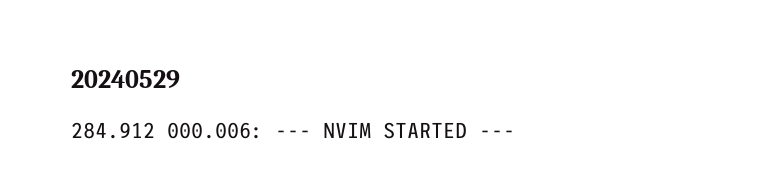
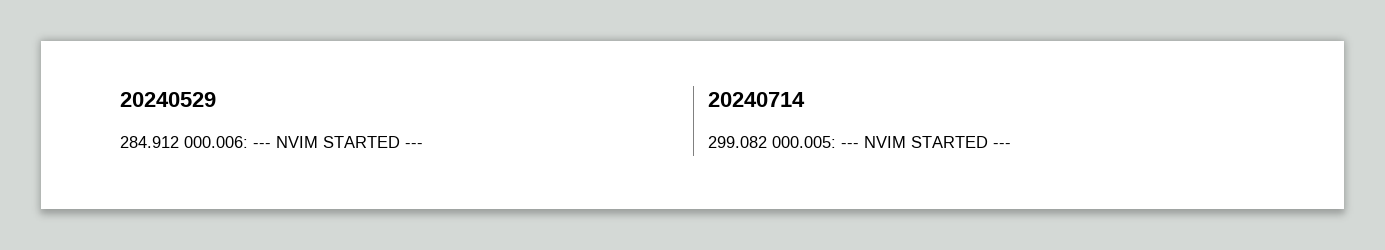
+ 20240714
+ 299.082 000.005: --- NVIM STARTED ---

